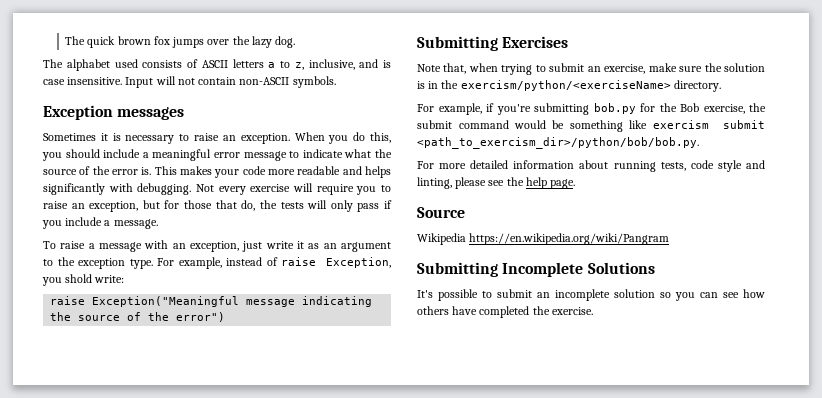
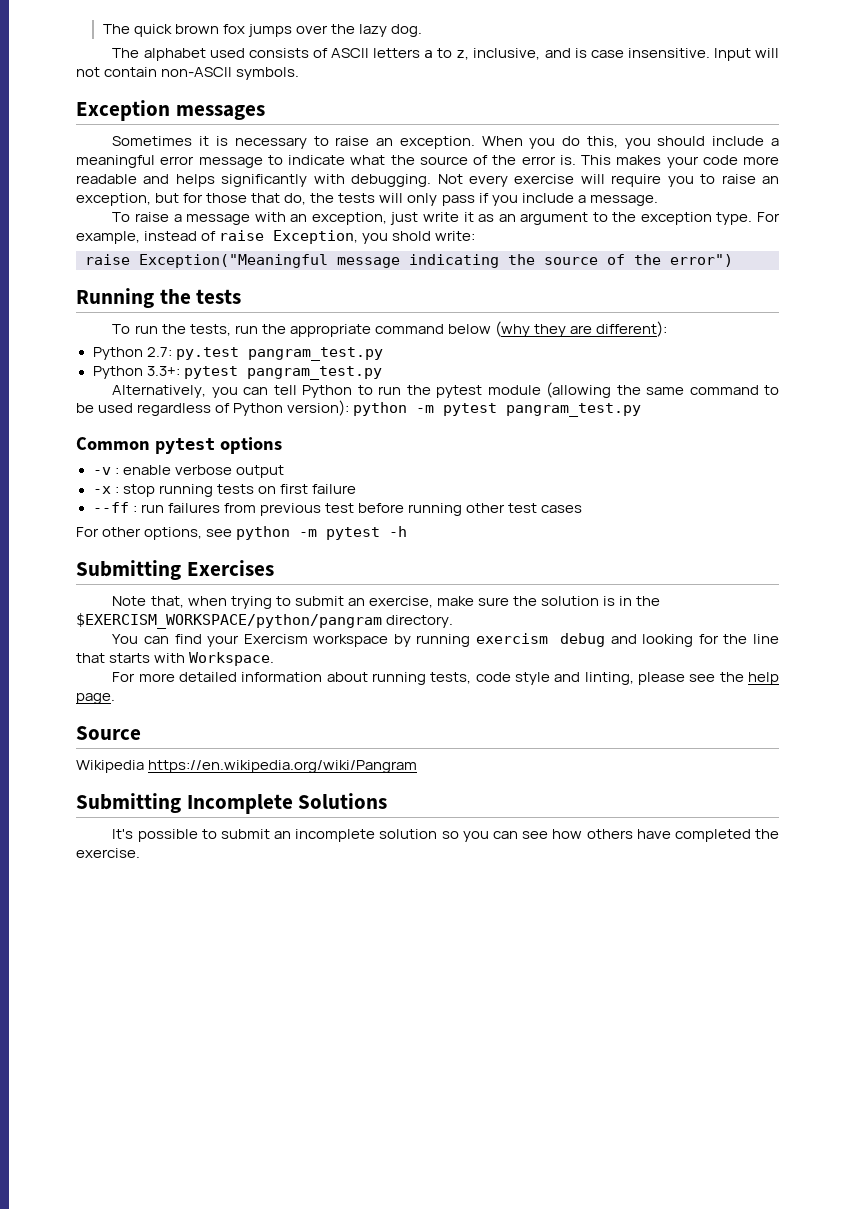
+ Running the tests
+ To run the tests, run the appropriate command below (why they are different):
+ Python 2.7: py.test pangram_test.py
+ Python 3.3+: pytest pangram_test.py
+ Alternatively, you can tell Python to run the pytest module (allowing the same command to be used regardless of Python version): python -m pytest pangram_test.py
+ Common pytest options
+ -v : enable verbose output
+ -x : stop running tests on first failure
+ --ff : run failures from previous test before running other test cases
+ For other options, see python -m pytest -h
- Note that, when trying to submit an exercise, make sure the solution is in the exercism/python/<exerciseName> directory.
+ Note that, when trying to submit an exercise, make sure the solution is in the $EXERCISM_WORKSPACE/python/pangram directory.
- For example, if you're submitting bob.py for the Bob exercise, the submit command would be something like exercism submit <path_to_exercism_dir>/python/bob/bob.py.
+ You can find your Exercism workspace by running exercism debug and looking for the line that starts with Workspace.

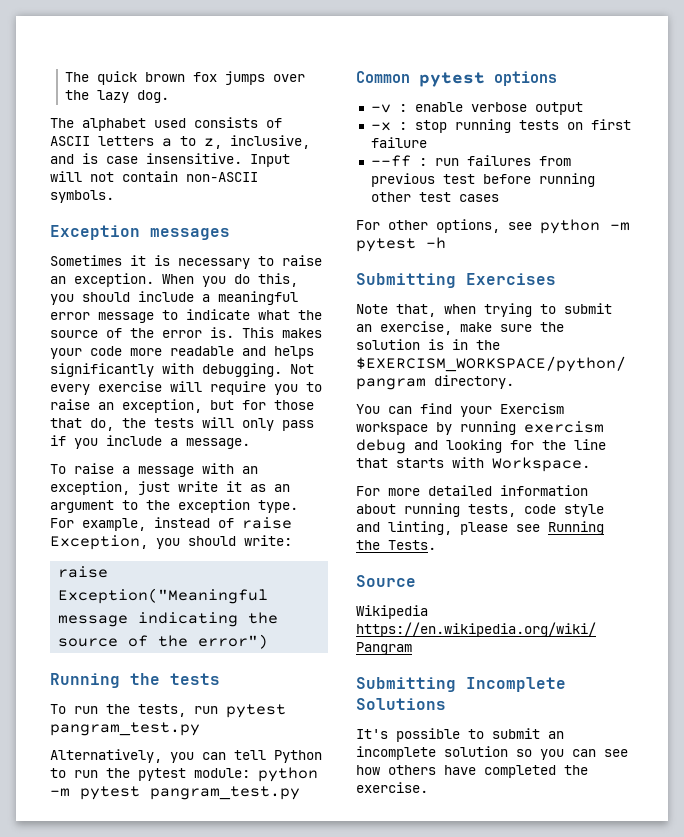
- For example, instead of raise Exception, you shold write:
+ For example, instead of raise Exception, you should write:
- To run the tests, run the appropriate command below (why they are different):
- Python 2.7: py.test pangram_test.py
- Python 3.3+: pytest pangram_test.py
+ To run the tests, run pytest pangram_test.py
- Alternatively, you can tell Python to run the pytest module (allowing the same command to be used regardless of Python version): python -m pytest pangram_test.py
+ Alternatively, you can tell Python to run the pytest module: python -m pytest pangram_test.py
- For more detailed information about running tests, code style and linting, please see the help page.
+ For more detailed information about running tests, code style and linting, please see Running the Tests.

